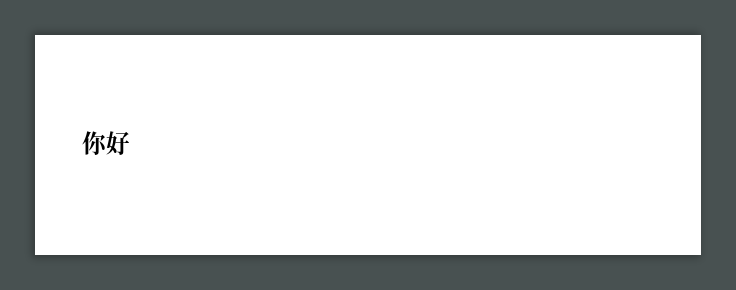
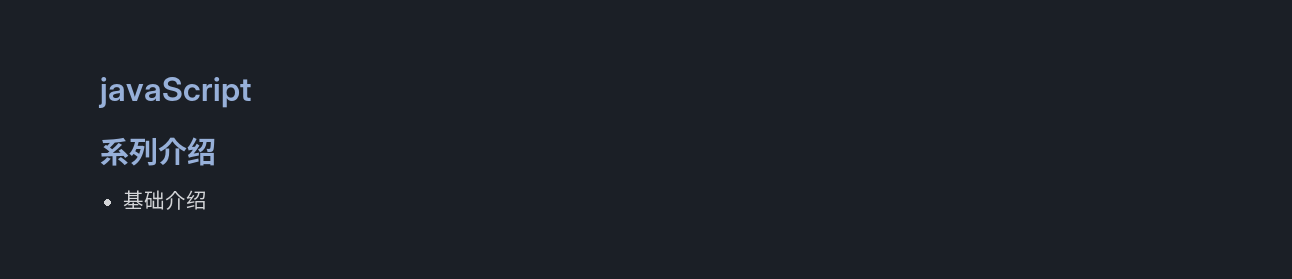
- 你好
+ javaScript
+ 系列介绍
+ 基础介绍

